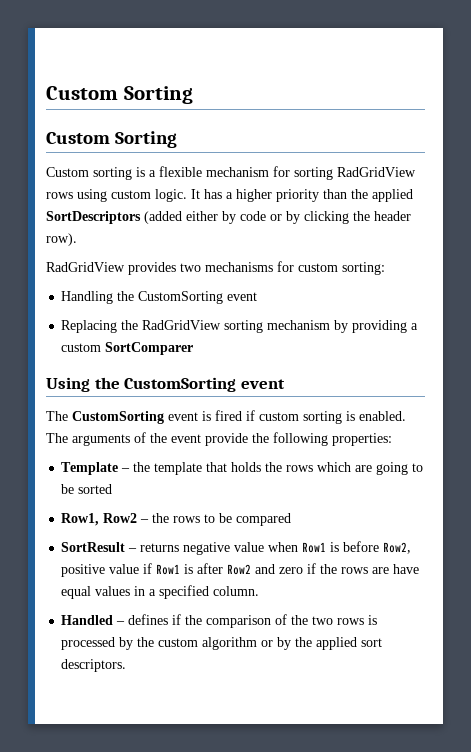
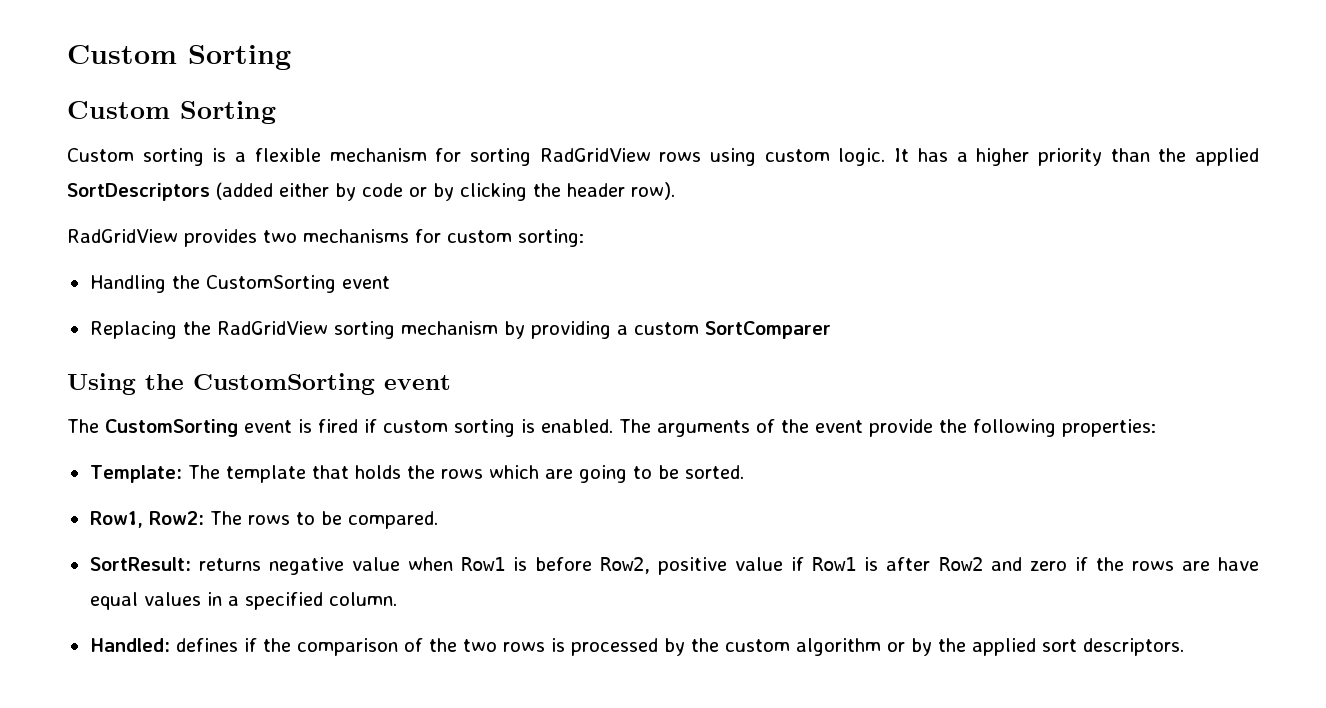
- Template – the template that holds the rows which are going to be sorted
+ Template: The template that holds the rows which are going to be sorted.
- Row1, Row2 – the rows to be compared
- SortResult – returns negative value when Row1 is before Row2, positive value if Row1 is after Row2 and zero if the rows are have equal values in a specified column.
+ Row1, Row2: The rows to be compared.
+ SortResult: returns negative value when Row1 is before Row2, positive value if Row1 is after Row2 and zero if the rows are have equal values in a specified column.
- Handled – defines if the comparison of the two rows is processed by the custom algorithm or by the applied sort descriptors.
+ Handled: defines if the comparison of the two rows is processed by the custom algorithm or by the applied sort descriptors.

